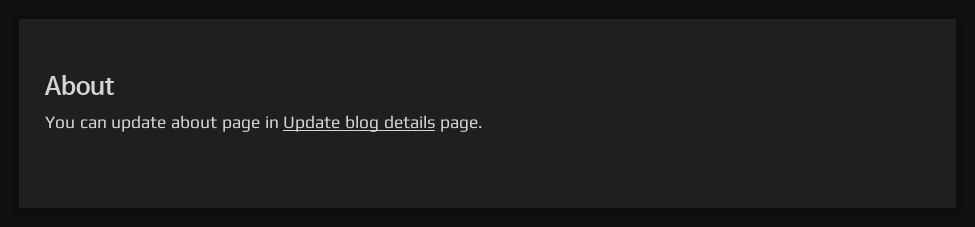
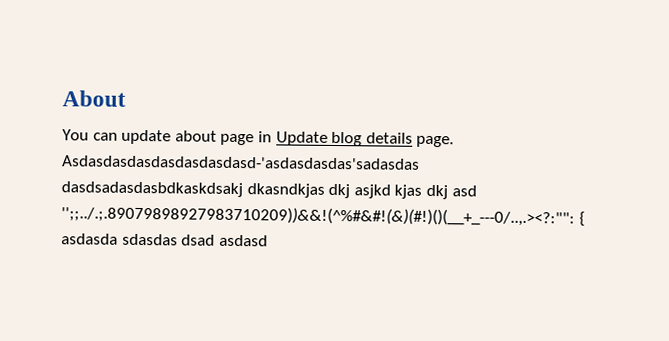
+ Asdasdasdasdasdasdasdasd-'asdasdasdas'sadasdas dasdsadasdasbdkaskdsakj dkasndkjas dkj asjkd kjas dkj asd '';;../.;.89079898927983710209))&&!(^%#&#!(&)(#!)()(__+_---0/..,.><?:"": { asdasda sdasdas dsad asdasd

